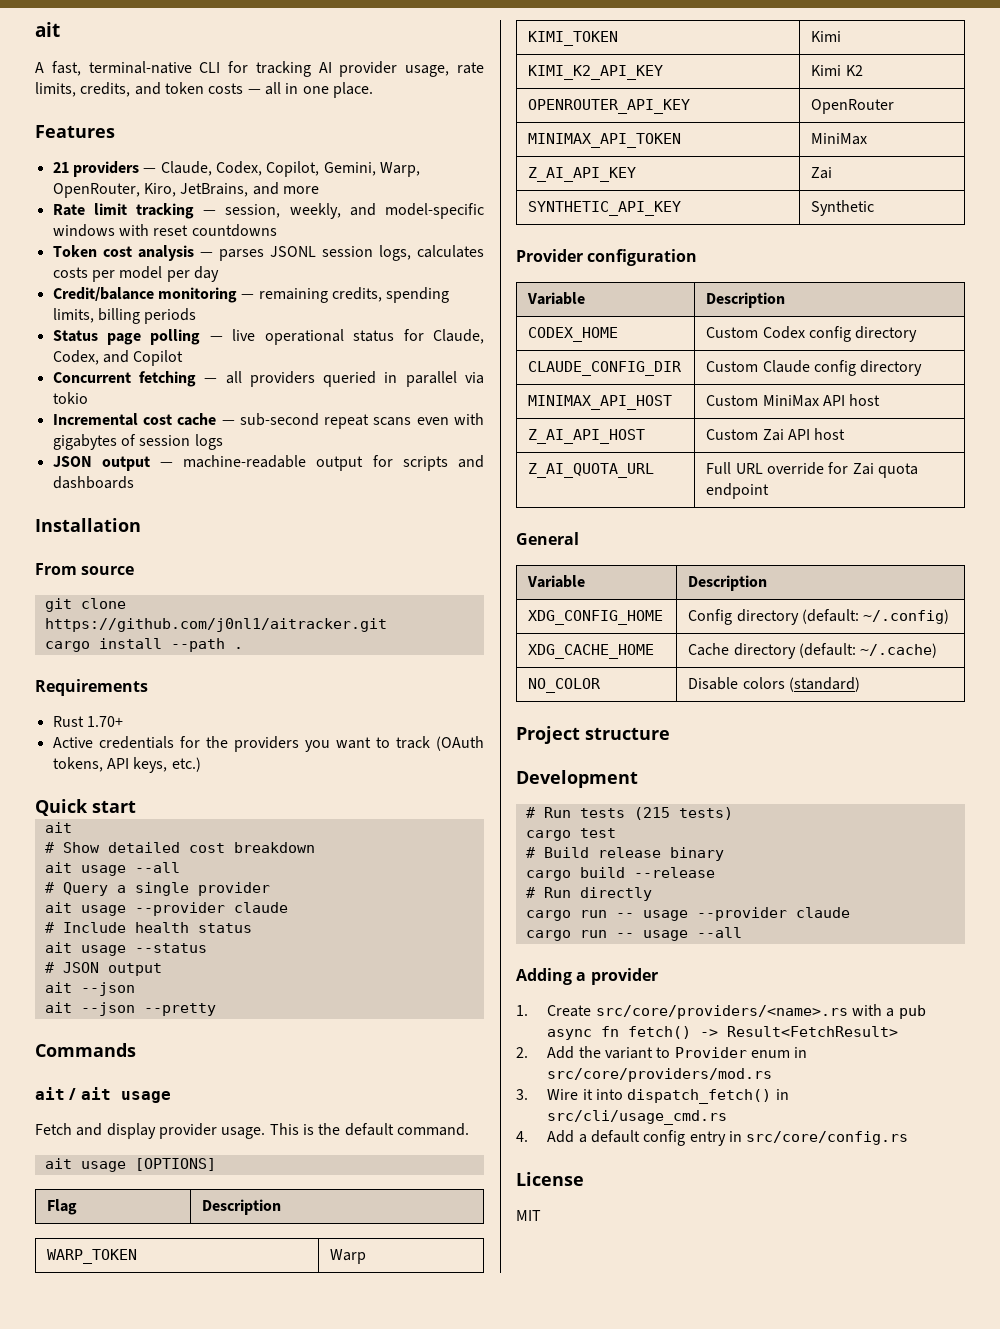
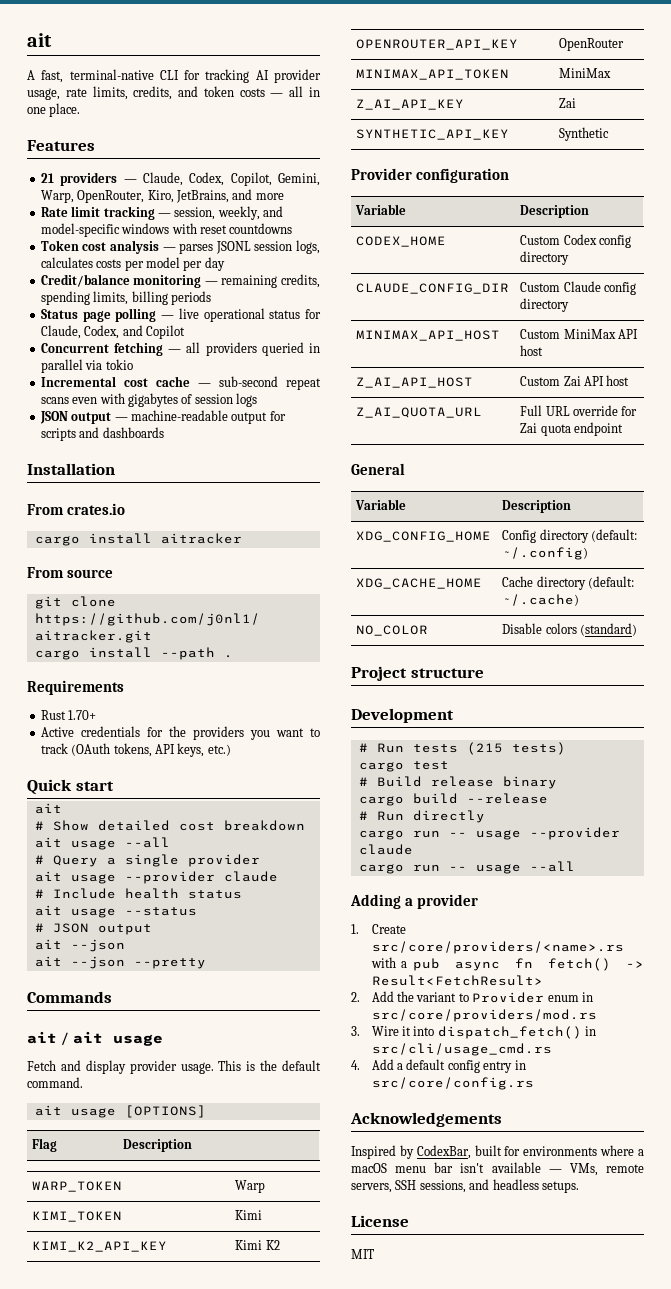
+ From crates.io
+ cargo install aitracker
+ Acknowledgements
+ Inspired by CodexBar, built for environments where a macOS menu bar isn't available — VMs, remote servers, SSH sessions, and headless setups.

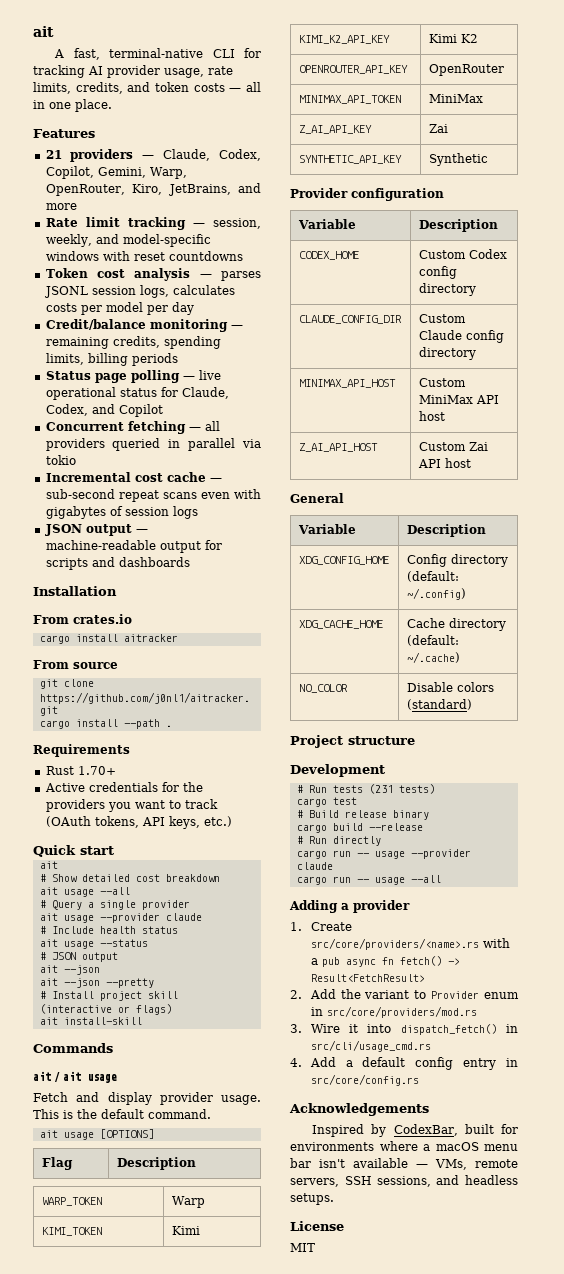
+ # Install project skill (interactive or flags)
+ ait install-skill
- Z_AI_QUOTA_URL | Full URL override for Zai quota endpoint
- # Run tests (215 tests)
+ # Run tests (231 tests)

